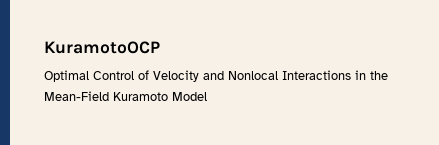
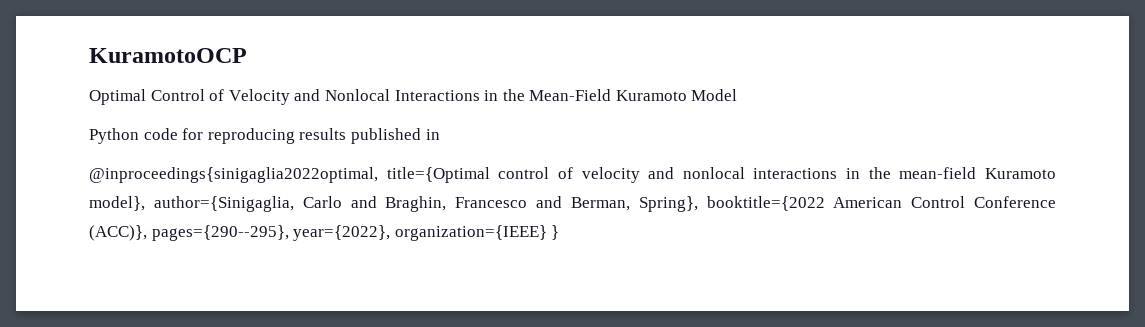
+ Python code for reproducing results published in
+ @inproceedings{sinigaglia2022optimal, title={Optimal control of velocity and nonlocal interactions in the mean-field Kuramoto model}, author={Sinigaglia, Carlo and Braghin, Francesco and Berman, Spring}, booktitle={2022 American Control Conference (ACC)}, pages={290--295}, year={2022}, organization={IEEE} }

